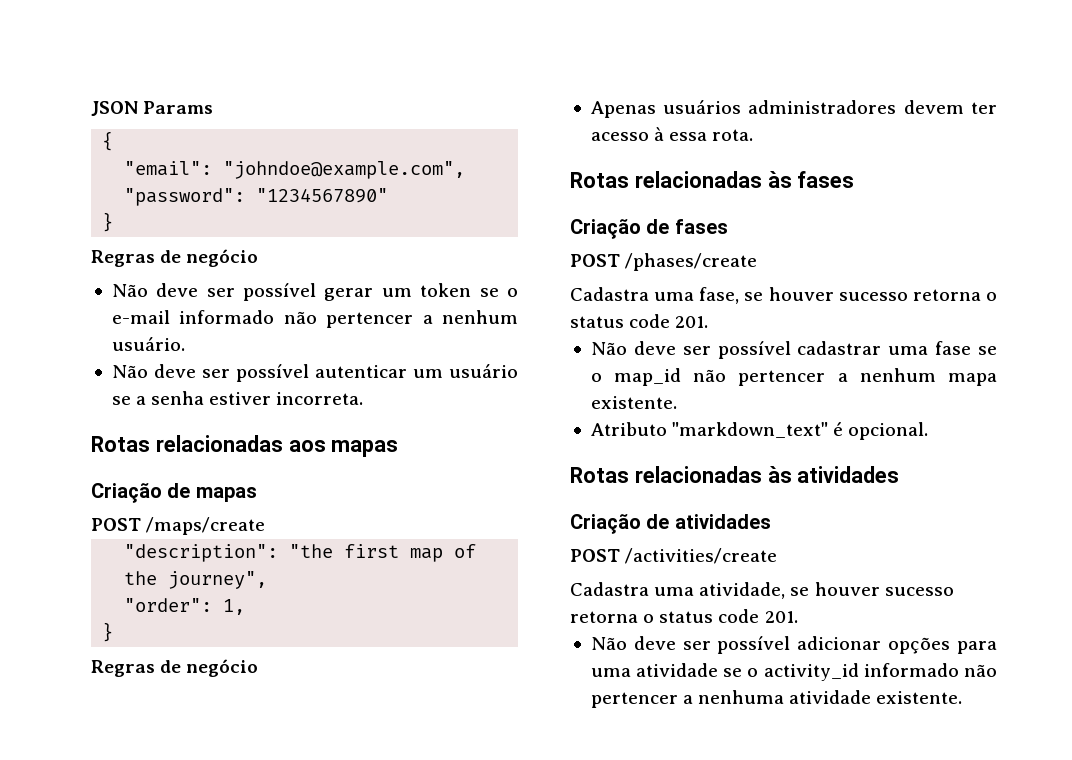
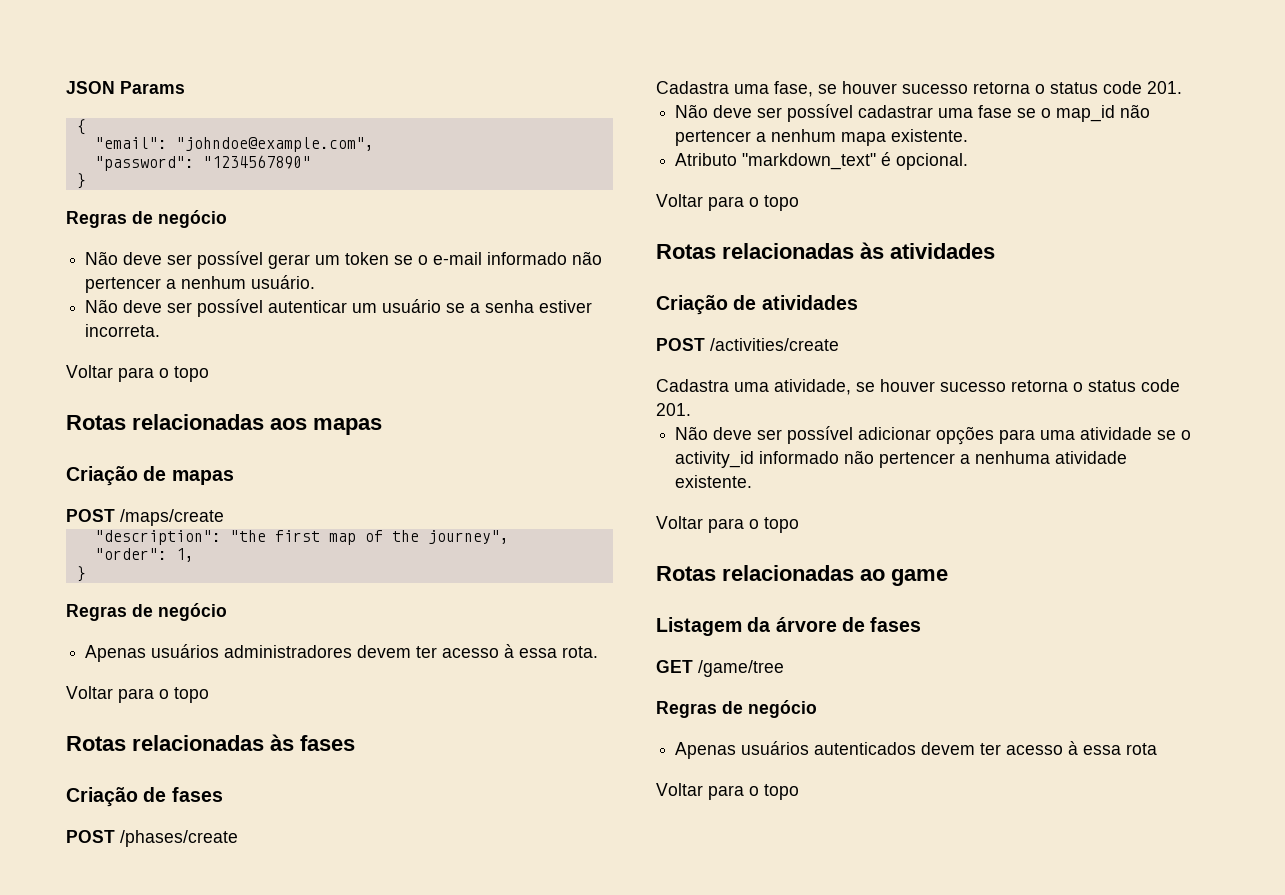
  Não deve ser possível autenticar um usuário se a senha estiver incorreta.
+ Voltar para o topo
  Apenas usuários administradores devem ter acesso à essa rota.
+ Voltar para o topo
  Atributo "markdown_text" é opcional.
+ Voltar para o topo
  Não deve ser possível adicionar opções para uma atividade se o activity_id informado não pertencer a nenhuma atividade existente.
+ Voltar para o topo
+ Rotas relacionadas ao game
+ Listagem da árvore de fases
+ GET /game/tree
+ Regras de negócio
+ Apenas usuários autenticados devem ter acesso à essa rota
+ Voltar para o topo

